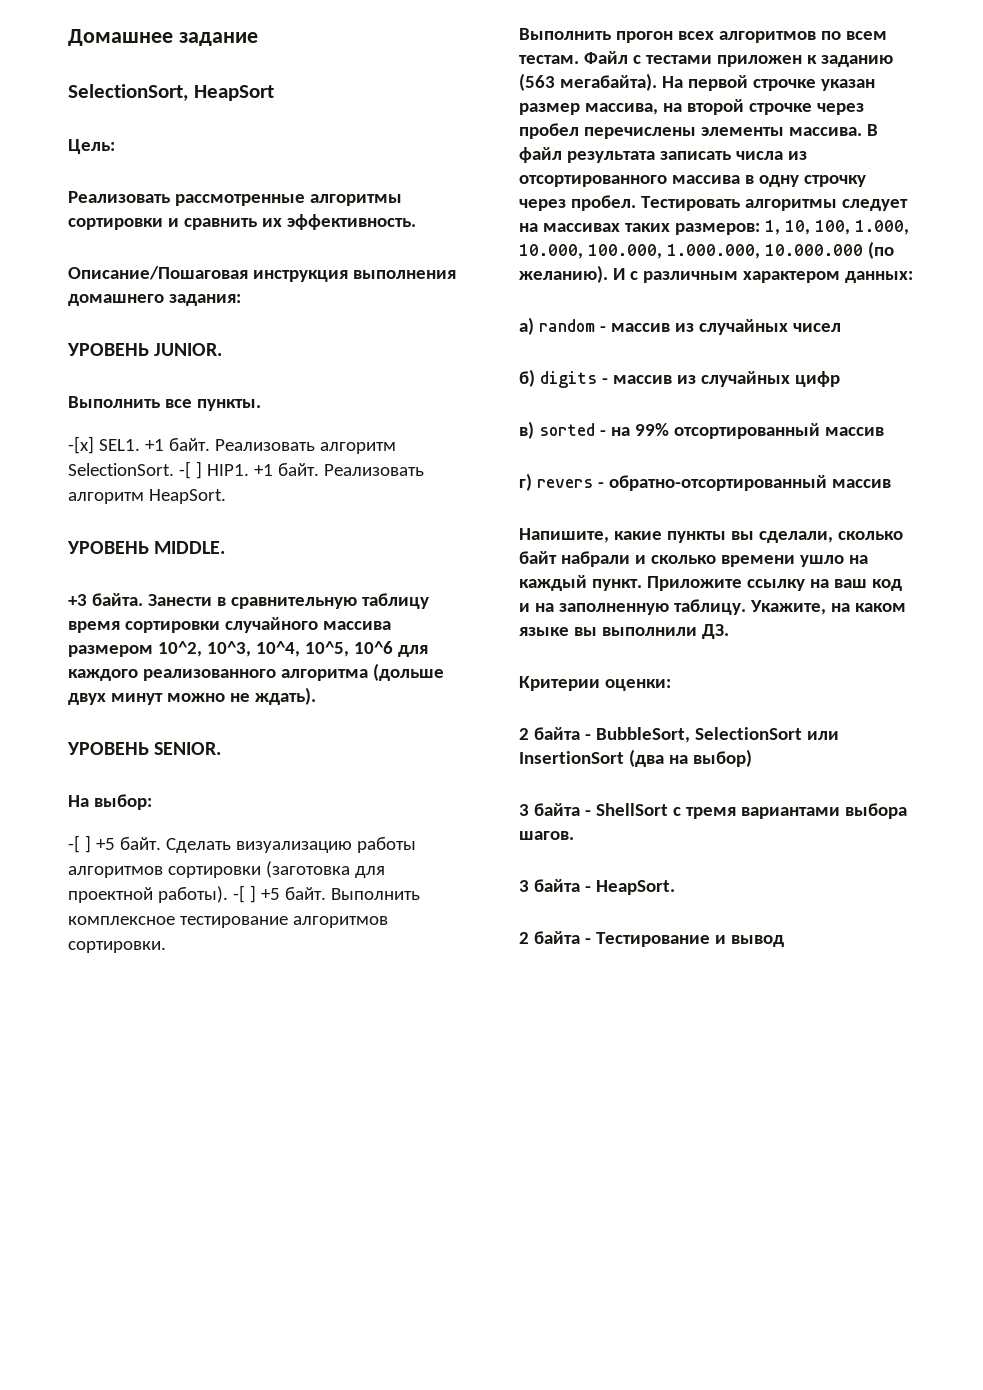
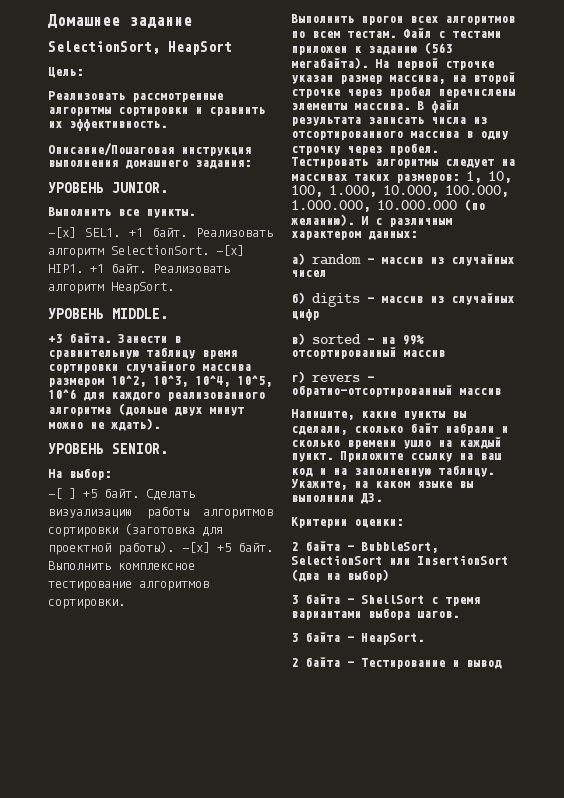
- -[ ] HIP1.
+ -[x] HIP1.
- Сделать визуализацию работы алгоритмов сортировки (заготовка для проектной работы). -[ ] +5 байт.
+ Сделать визуализацию работы алгоритмов сортировки (заготовка для проектной работы). -[x] +5 байт.

